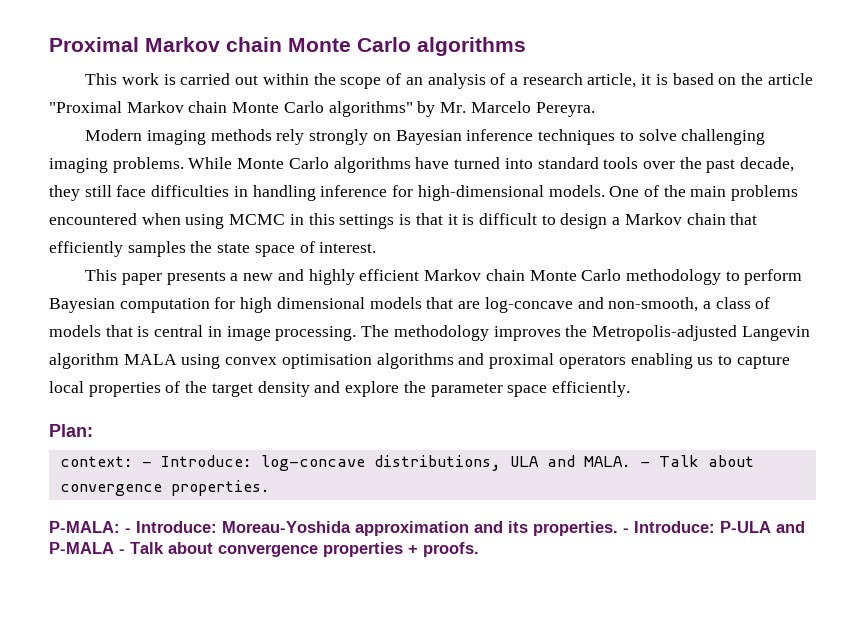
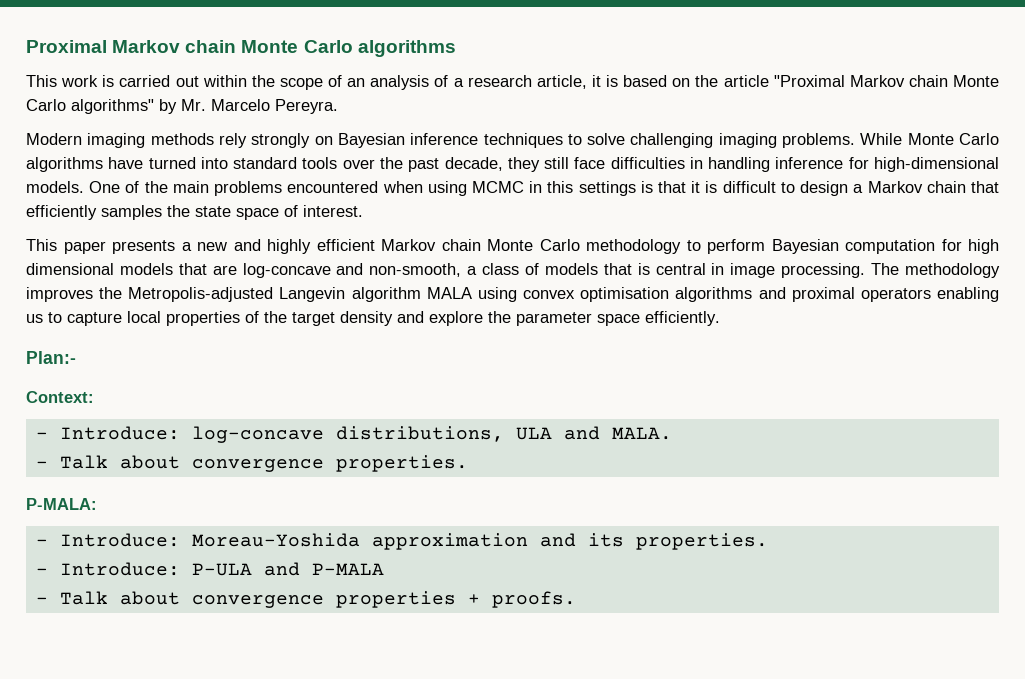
- Plan:
- context: - Introduce: log-concave distributions, ULA and MALA. - Talk about convergence properties.
+ Plan:-
+ Context:
+ - Introduce: log-concave distributions, ULA and MALA.
+ - Talk about convergence properties.
- P-MALA: - Introduce: Moreau-Yoshida approximation and its properties. - Introduce: P-ULA and P-MALA - Talk about convergence properties + proofs.
+ P-MALA:
+ - Introduce: Moreau-Yoshida approximation and its properties.
+ - Introduce: P-ULA and P-MALA
+ - Talk about convergence properties + proofs.

